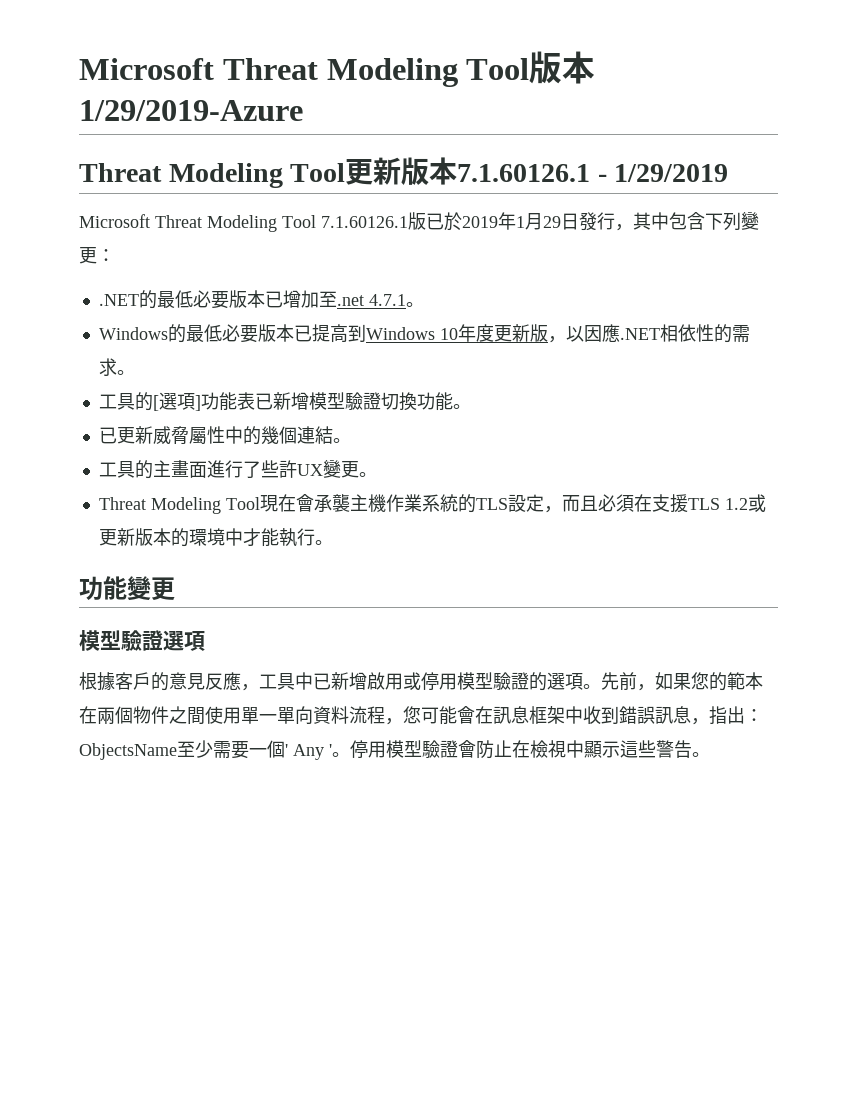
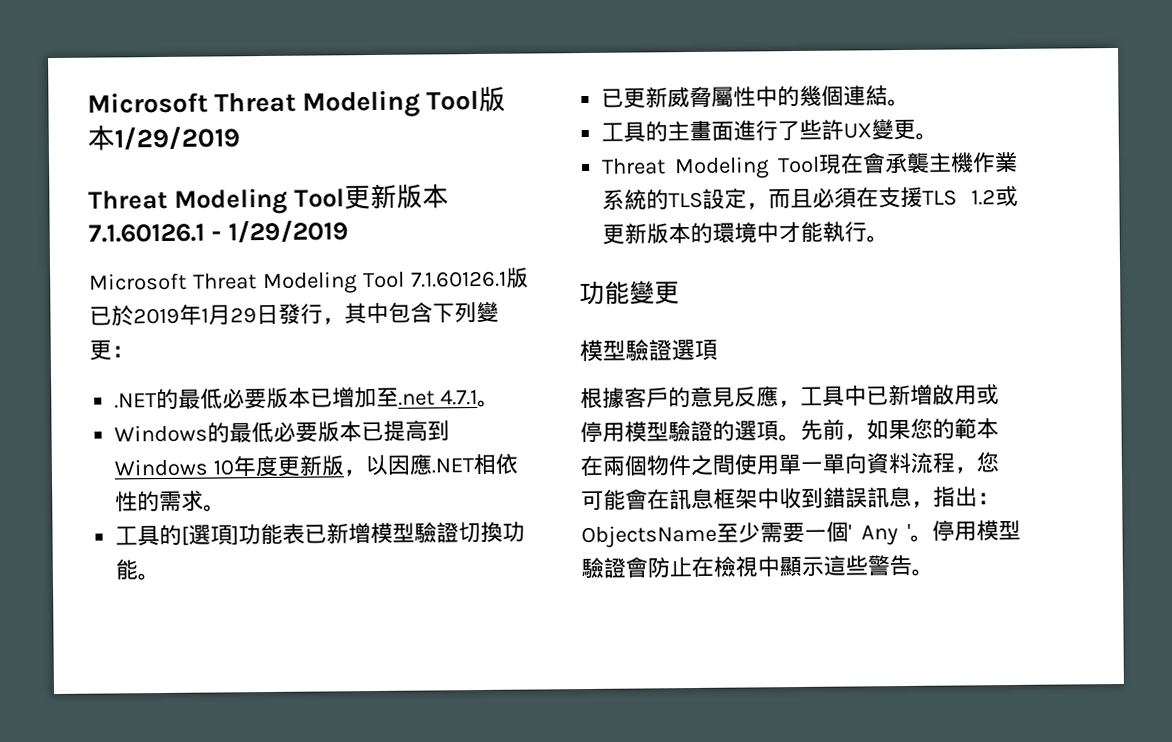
- Microsoft Threat Modeling Tool版本1/29/2019-Azure
+ Microsoft Threat Modeling Tool版本1/29/2019

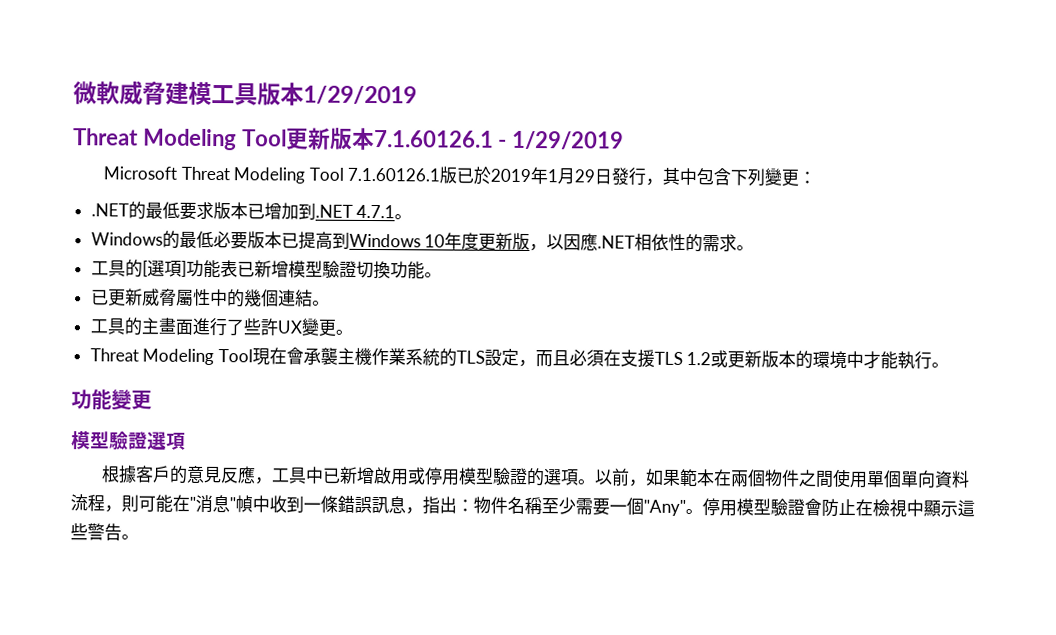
- Microsoft Threat Modeling Tool版本1/29/2019
+ 微軟威脅建模工具版本1/29/2019
- .NET的最低必要版本已增加至.net 4.7.1。
+ .NET的最低要求版本已增加到.NET 4.7.1。
- 先前，如果您的範本在兩個物件之間使用單一單向資料流程，您可能會在訊息框架中收到錯誤訊息，指出：ObjectsName至少需要一個' Any '。
+ 以前，如果範本在兩個物件之間使用單個單向資料流程，則可能在"消息"幀中收到一條錯誤訊息，指出：物件名稱至少需要一個"Any"。

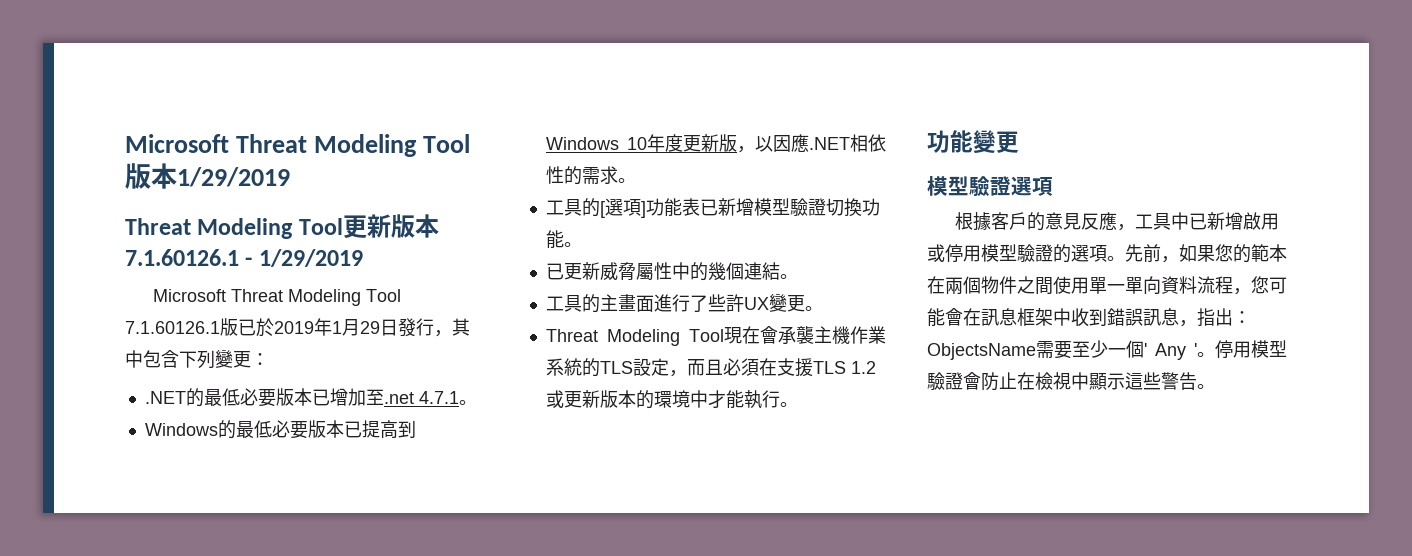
- 微軟威脅建模工具版本1/29/2019
+ Microsoft Threat Modeling Tool版本1/29/2019
- .NET的最低要求版本已增加到.NET 4.7.1。
+ .NET的最低必要版本已增加至.net 4.7.1。
- 以前，如果範本在兩個物件之間使用單個單向資料流程，則可能在"消息"幀中收到一條錯誤訊息，指出：物件名稱至少需要一個"Any"。
+ 先前，如果您的範本在兩個物件之間使用單一單向資料流程，您可能會在訊息框架中收到錯誤訊息，指出：ObjectsName需要至少一個' Any '。

